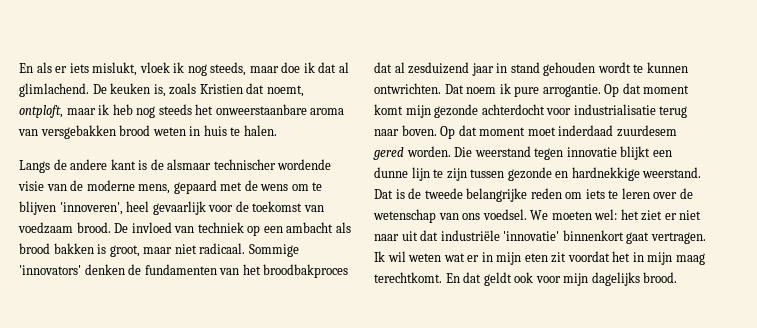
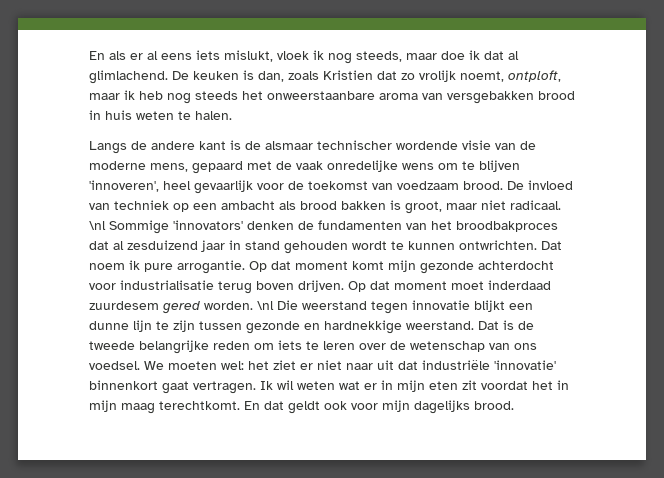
- En als er iets mislukt, vloek ik nog steeds, maar doe ik dat al glimlachend.
+ En als er al eens iets mislukt, vloek ik nog steeds, maar doe ik dat al glimlachend.
- De keuken is, zoals Kristien dat noemt, ontploft, maar ik heb nog steeds het onweerstaanbare aroma van versgebakken brood weten in huis te halen.
+ De keuken is dan, zoals Kristien dat zo vrolijk noemt, ontploft, maar ik heb nog steeds het onweerstaanbare aroma van versgebakken brood in huis weten te halen.
- Langs de andere kant is de alsmaar technischer wordende visie van de moderne mens, gepaard met de wens om te blijven 'innoveren', heel gevaarlijk voor de toekomst van voedzaam brood.
+ Langs de andere kant is de alsmaar technischer wordende visie van de moderne mens, gepaard met de vaak onredelijke wens om te blijven 'innoveren', heel gevaarlijk voor de toekomst van voedzaam brood.
- Sommige 'innovators' denken de fundamenten van het broodbakproces dat al zesduizend jaar in stand gehouden wordt te kunnen ontwrichten.
+ \nl Sommige 'innovators' denken de fundamenten van het broodbakproces dat al zesduizend jaar in stand gehouden wordt te kunnen ontwrichten.
- Op dat moment komt mijn gezonde achterdocht voor industrialisatie terug naar boven.
+ Op dat moment komt mijn gezonde achterdocht voor industrialisatie terug boven drijven.
- Die weerstand tegen innovatie blijkt een dunne lijn te zijn tussen gezonde en hardnekkige weerstand.
+ \nl Die weerstand tegen innovatie blijkt een dunne lijn te zijn tussen gezonde en hardnekkige weerstand.

